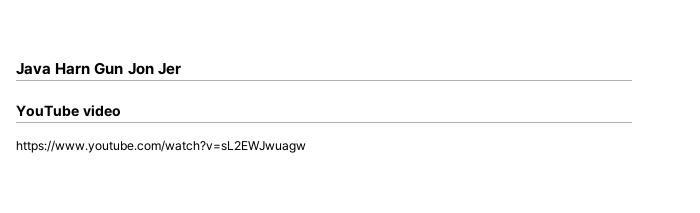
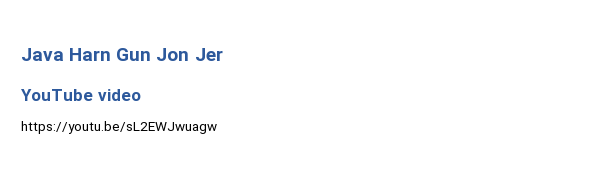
- https://www.youtube.com/watch?v=sL2EWJwuagw
+ https://youtu.be/sL2EWJwuagw

